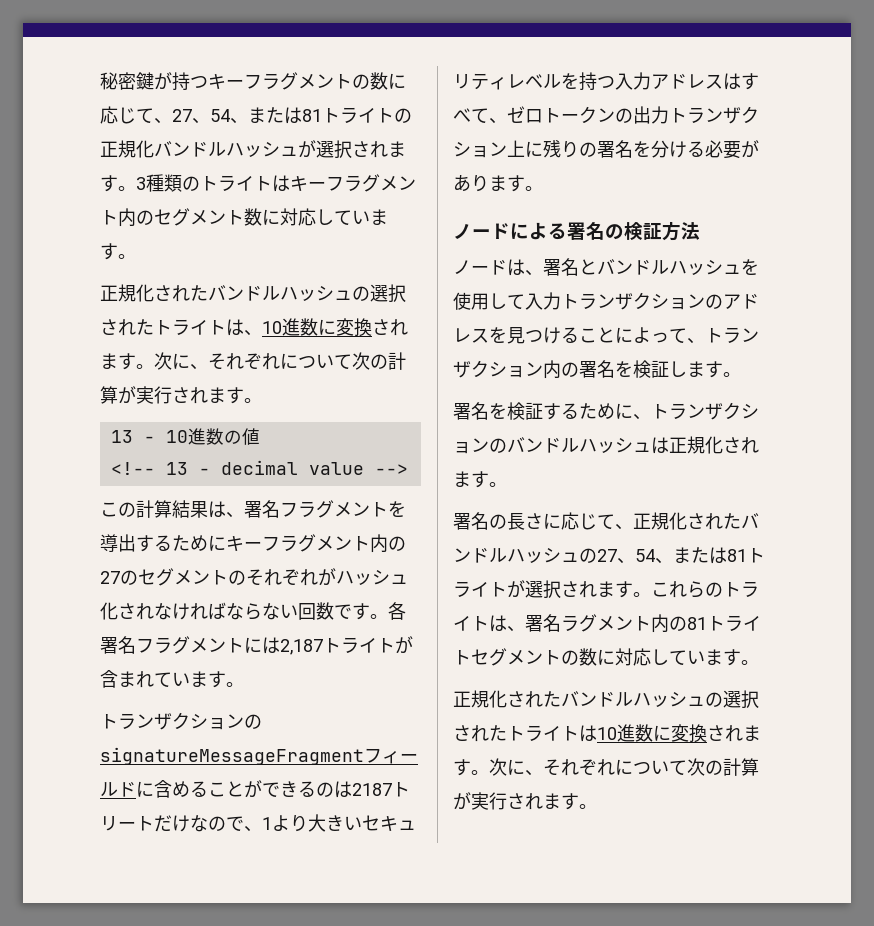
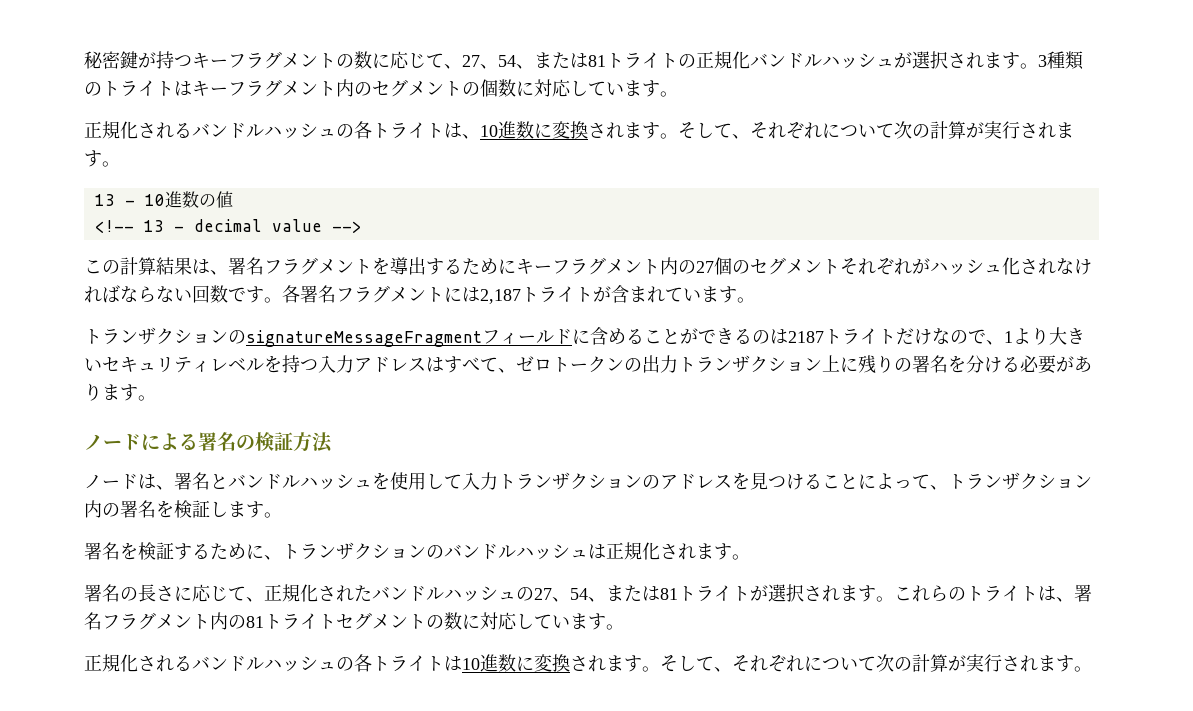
- 3種類のトライトはキーフラグメント内のセグメント数に対応しています。
- 正規化されたバンドルハッシュの選択されたトライトは、10進数に変換されます。次に、それぞれについて次の計算が実行されます。
+ 3種類のトライトはキーフラグメント内のセグメントの個数に対応しています。
+ 正規化されるバンドルハッシュの各トライトは、10進数に変換されます。そして、それぞれについて次の計算が実行されます。
- この計算結果は、署名フラグメントを導出するためにキーフラグメント内の27のセグメントのそれぞれがハッシュ化されなければならない回数です。
+ この計算結果は、署名フラグメントを導出するためにキーフラグメント内の27個のセグメントそれぞれがハッシュ化されなければならない回数です。
- トランザクションのsignatureMessageFragmentフィールドに含めることができるのは2187トリートだけなので、1より大きいセキュリティレベルを持つ入力アドレスはすべて、ゼロトークンの出力トランザクション上に残りの署名を分ける必要があります。
+ トランザクションのsignatureMessageFragmentフィールドに含めることができるのは2187トライトだけなので、1より大きいセキュリティレベルを持つ入力アドレスはすべて、ゼロトークンの出力トランザクション上に残りの署名を分ける必要があります。
- これらのトライトは、署名ラグメント内の81トライトセグメントの数に対応しています。
+ これらのトライトは、署名フラグメント内の81トライトセグメントの数に対応しています。
- 正規化されたバンドルハッシュの選択されたトライトは10進数に変換されます。次に、それぞれについて次の計算が実行されます。
+ 正規化されるバンドルハッシュの各トライトは10進数に変換されます。そして、それぞれについて次の計算が実行されます。

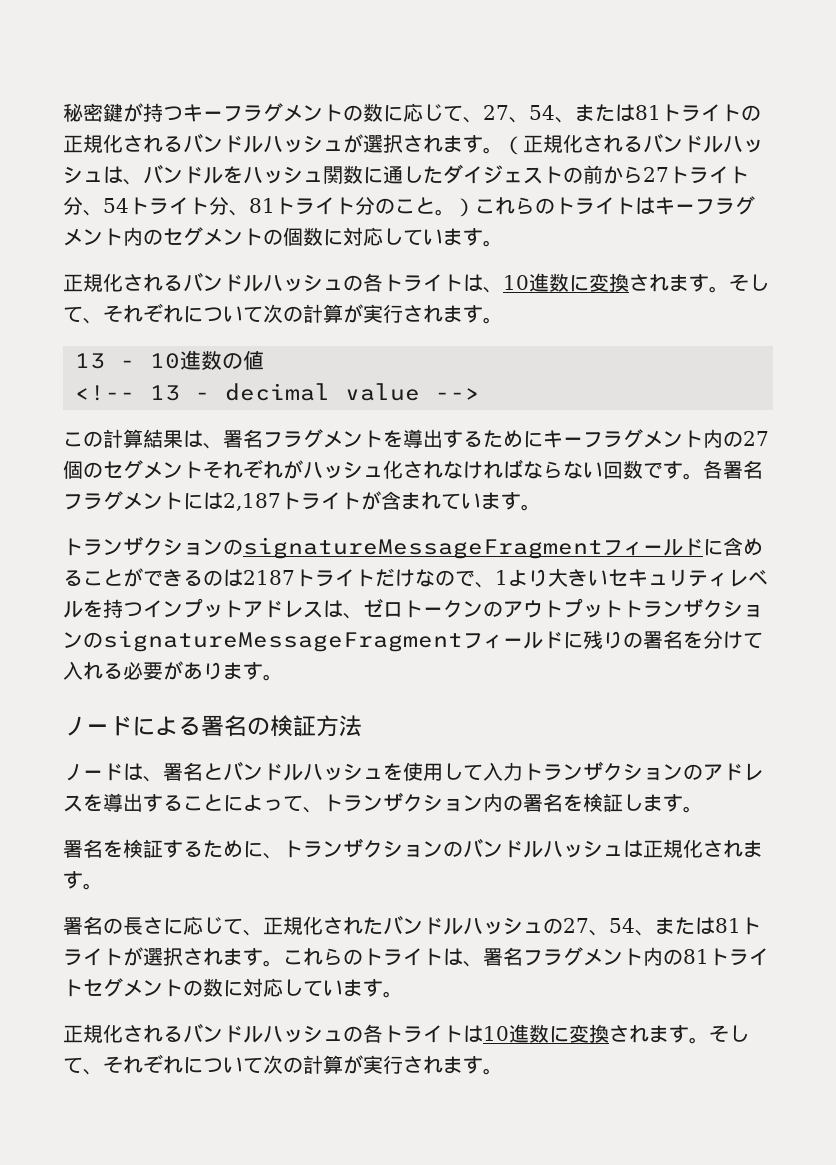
- 秘密鍵が持つキーフラグメントの数に応じて、27、54、または81トライトの正規化バンドルハッシュが選択されます。
+ 秘密鍵が持つキーフラグメントの数に応じて、27、54、または81トライトの正規化されるバンドルハッシュが選択されます。
- 3種類のトライトはキーフラグメント内のセグメントの個数に対応しています。
+ （正規化されるバンドルハッシュは、バンドルをハッシュ関数に通したダイジェストの前から27トライト分、54トライト分、81トライト分のこと。）これらのトライトはキーフラグメント内のセグメントの個数に対応しています。
- トランザクションのsignatureMessageFragmentフィールドに含めることができるのは2187トライトだけなので、1より大きいセキュリティレベルを持つ入力アドレスはすべて、ゼロトークンの出力トランザクション上に残りの署名を分ける必要があります。
+ トランザクションのsignatureMessageFragmentフィールドに含めることができるのは2187トライトだけなので、1より大きいセキュリティレベルを持つインプットアドレスは、ゼロトークンのアウトプットトランザクションのsignatureMessageFragmentフィールドに残りの署名を分けて入れる必要があります。
- ノードは、署名とバンドルハッシュを使用して入力トランザクションのアドレスを見つけることによって、トランザクション内の署名を検証します。
+ ノードは、署名とバンドルハッシュを使用して入力トランザクションのアドレスを導出することによって、トランザクション内の署名を検証します。

